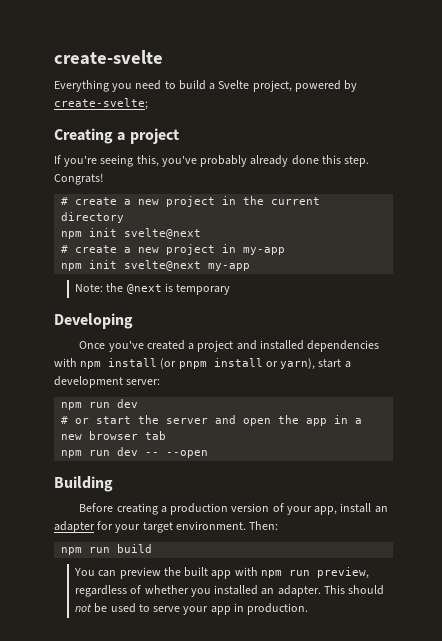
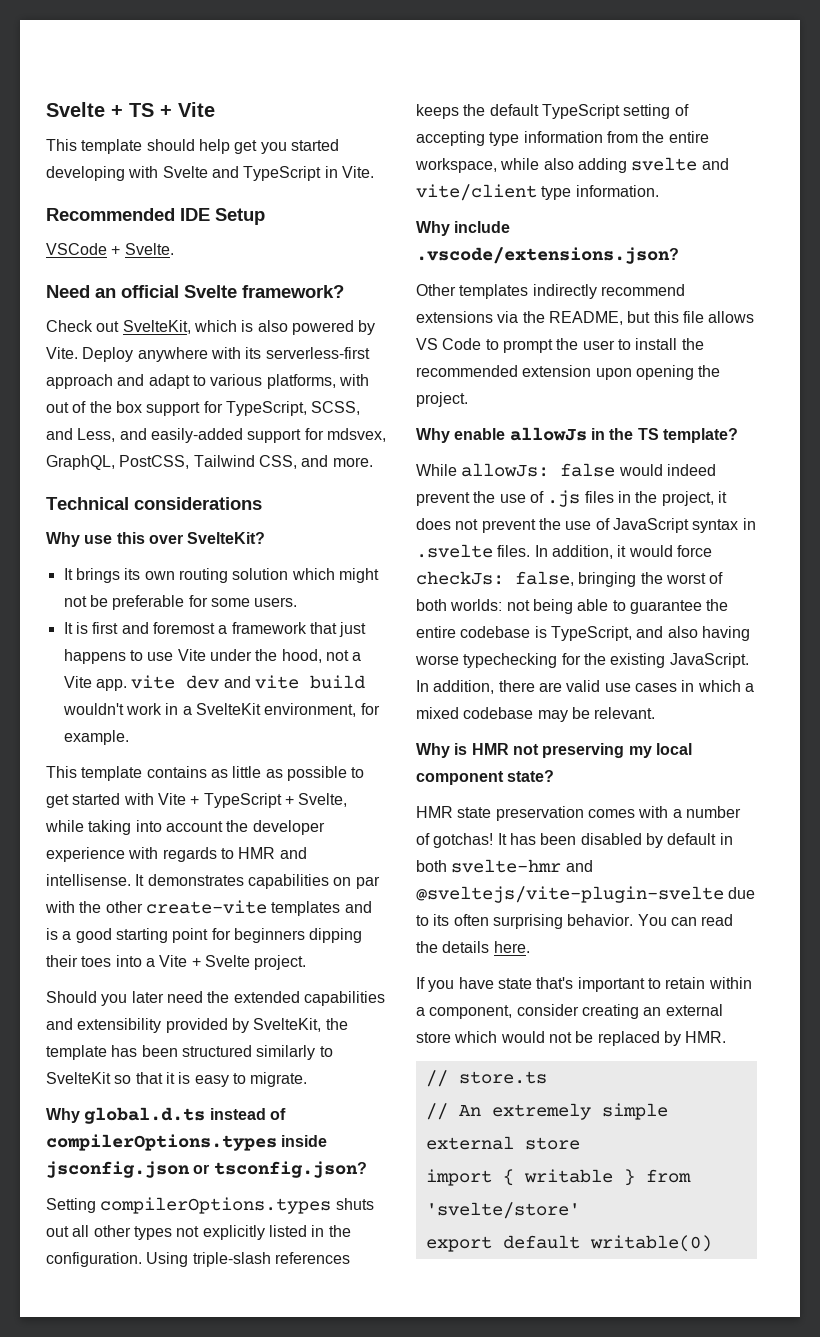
- create-svelte
- Everything you need to build a Svelte project, powered by create-svelte;
- Creating a project
- If you're seeing this, you've probably already done this step. Congrats!
- # create a new project in the current directory
- npm init svelte@next
- # create a new project in my-app
- npm init svelte@next my-app
- Note: the @next is temporary
- Developing
- Once you've created a project and installed dependencies with npm install (or pnpm install or yarn), start a development server:
- npm run dev
- # or start the server and open the app in a new browser tab
- npm run dev -- --open
- Building
- Before creating a production version of your app, install an adapter for your target environment. Then:
- npm run build
- You can preview the built app with npm run preview, regardless of whether you installed an adapter. This should not be used to serve your app in production.
+ Svelte + TS + Vite
+ This template should help get you started developing with Svelte and TypeScript in Vite.
+ Recommended IDE Setup
+ VSCode + Svelte.
+ Need an official Svelte framework?
+ Check out SvelteKit, which is also powered by Vite. Deploy anywhere with its serverless-first approach and adapt to various platforms, with out of the box support for TypeScript, SCSS, and Less, and easily-added support for mdsvex, GraphQL, PostCSS, Tailwind CSS, and more.
+ Technical considerations
+ Why use this over SvelteKit?
+ It brings its own routing solution which might not be preferable for some users.
+ It is first and foremost a framework that just happens to use Vite under the hood, not a Vite app. vite dev and vite build wouldn't work in a SvelteKit environment, for example.
+ This template contains as little as possible to get started with Vite + TypeScript + Svelte, while taking into account the developer experience with regards to HMR and intellisense. It demonstrates capabilities on par with the other create-vite templates and is a good starting point for beginners dipping their toes into a Vite + Svelte project.
+ Should you later need the extended capabilities and extensibility provided by SvelteKit, the template has been structured similarly to SvelteKit so that it is easy to migrate.
+ Why global.d.ts instead of compilerOptions.types inside jsconfig.json or tsconfig.json?
+ Setting compilerOptions.types shuts out all other types not explicitly listed in the configuration. Using triple-slash references keeps the default TypeScript setting of accepting type information from the entire workspace, while also adding svelte and vite/client type information.
+ Why include .vscode/extensions.json?
+ Other templates indirectly recommend extensions via the README, but this file allows VS Code to prompt the user to install the recommended extension upon opening the project.
+ Why enable allowJs in the TS template?
+ While allowJs: false would indeed prevent the use of .js files in the project, it does not prevent the use of JavaScript syntax in .svelte files. In addition, it would force checkJs: false, bringing the worst of both worlds: not being able to guarantee the entire codebase is TypeScript, and also having worse typechecking for the existing JavaScript. In addition, there are valid use cases in which a mixed codebase may be relevant.
+ Why is HMR not preserving my local component state?
+ HMR state preservation comes with a number of gotchas! It has been disabled by default in both svelte-hmr and @sveltejs/vite-plugin-svelte due to its often surprising behavior. You can read the details here.
+ If you have state that's important to retain within a component, consider creating an external store which would not be replaced by HMR.
+ // store.ts
+ // An extremely simple external store
+ import { writable } from 'svelte/store'
+ export default writable(0)

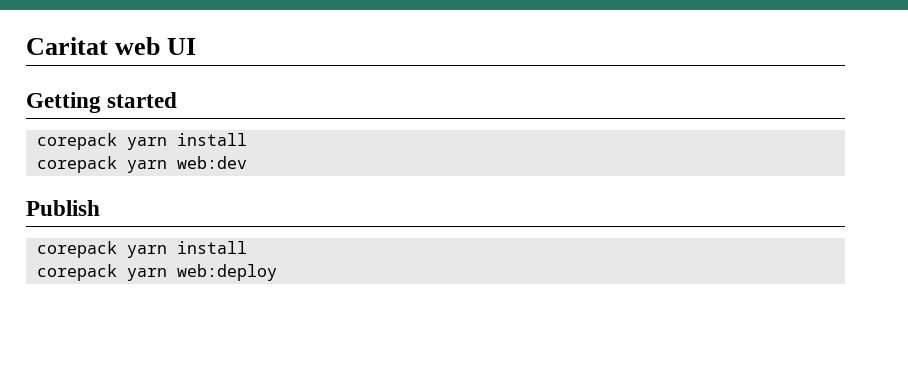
- Svelte + TS + Vite
- This template should help get you started developing with Svelte and TypeScript in Vite.
- Recommended IDE Setup
- VSCode + Svelte.
- Need an official Svelte framework?
- Check out SvelteKit, which is also powered by Vite. Deploy anywhere with its serverless-first approach and adapt to various platforms, with out of the box support for TypeScript, SCSS, and Less, and easily-added support for mdsvex, GraphQL, PostCSS, Tailwind CSS, and more.
- Technical considerations
- Why use this over SvelteKit?
- It brings its own routing solution which might not be preferable for some users.
- It is first and foremost a framework that just happens to use Vite under the hood, not a Vite app. vite dev and vite build wouldn't work in a SvelteKit environment, for example.
- This template contains as little as possible to get started with Vite + TypeScript + Svelte, while taking into account the developer experience with regards to HMR and intellisense. It demonstrates capabilities on par with the other create-vite templates and is a good starting point for beginners dipping their toes into a Vite + Svelte project.
- Should you later need the extended capabilities and extensibility provided by SvelteKit, the template has been structured similarly to SvelteKit so that it is easy to migrate.
- Why global.d.ts instead of compilerOptions.types inside jsconfig.json or tsconfig.json?
- Setting compilerOptions.types shuts out all other types not explicitly listed in the configuration. Using triple-slash references keeps the default TypeScript setting of accepting type information from the entire workspace, while also adding svelte and vite/client type information.
- Why include .vscode/extensions.json?
- Other templates indirectly recommend extensions via the README, but this file allows VS Code to prompt the user to install the recommended extension upon opening the project.
- Why enable allowJs in the TS template?
- While allowJs: false would indeed prevent the use of .js files in the project, it does not prevent the use of JavaScript syntax in .svelte files. In addition, it would force checkJs: false, bringing the worst of both worlds: not being able to guarantee the entire codebase is TypeScript, and also having worse typechecking for the existing JavaScript. In addition, there are valid use cases in which a mixed codebase may be relevant.
- Why is HMR not preserving my local component state?
- HMR state preservation comes with a number of gotchas! It has been disabled by default in both svelte-hmr and @sveltejs/vite-plugin-svelte due to its often surprising behavior. You can read the details here.
- If you have state that's important to retain within a component, consider creating an external store which would not be replaced by HMR.
- // store.ts
- // An extremely simple external store
- import { writable } from 'svelte/store'
- export default writable(0)
+ Caritat web UI
+ Getting started
+ corepack yarn install
+ corepack yarn web:dev
+ Publish
+ corepack yarn install
+ corepack yarn web:deploy

